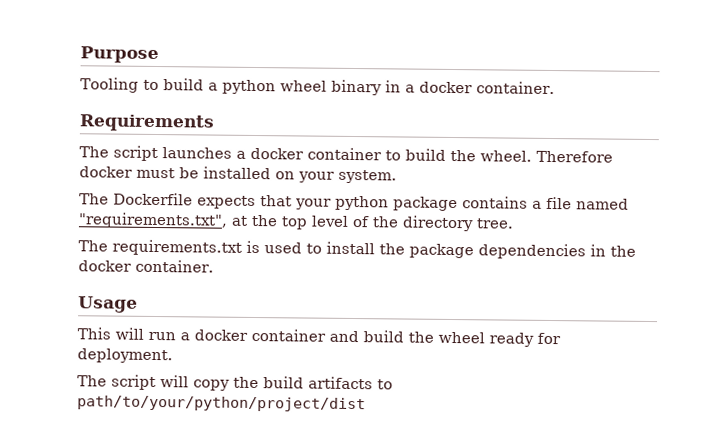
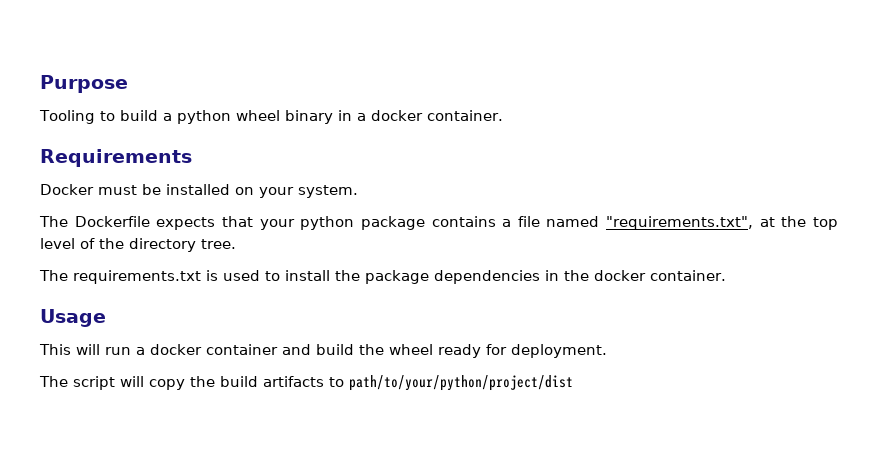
- The script launches a docker container to build the wheel. Therefore docker must be installed on your system.
+ Docker must be installed on your system.

